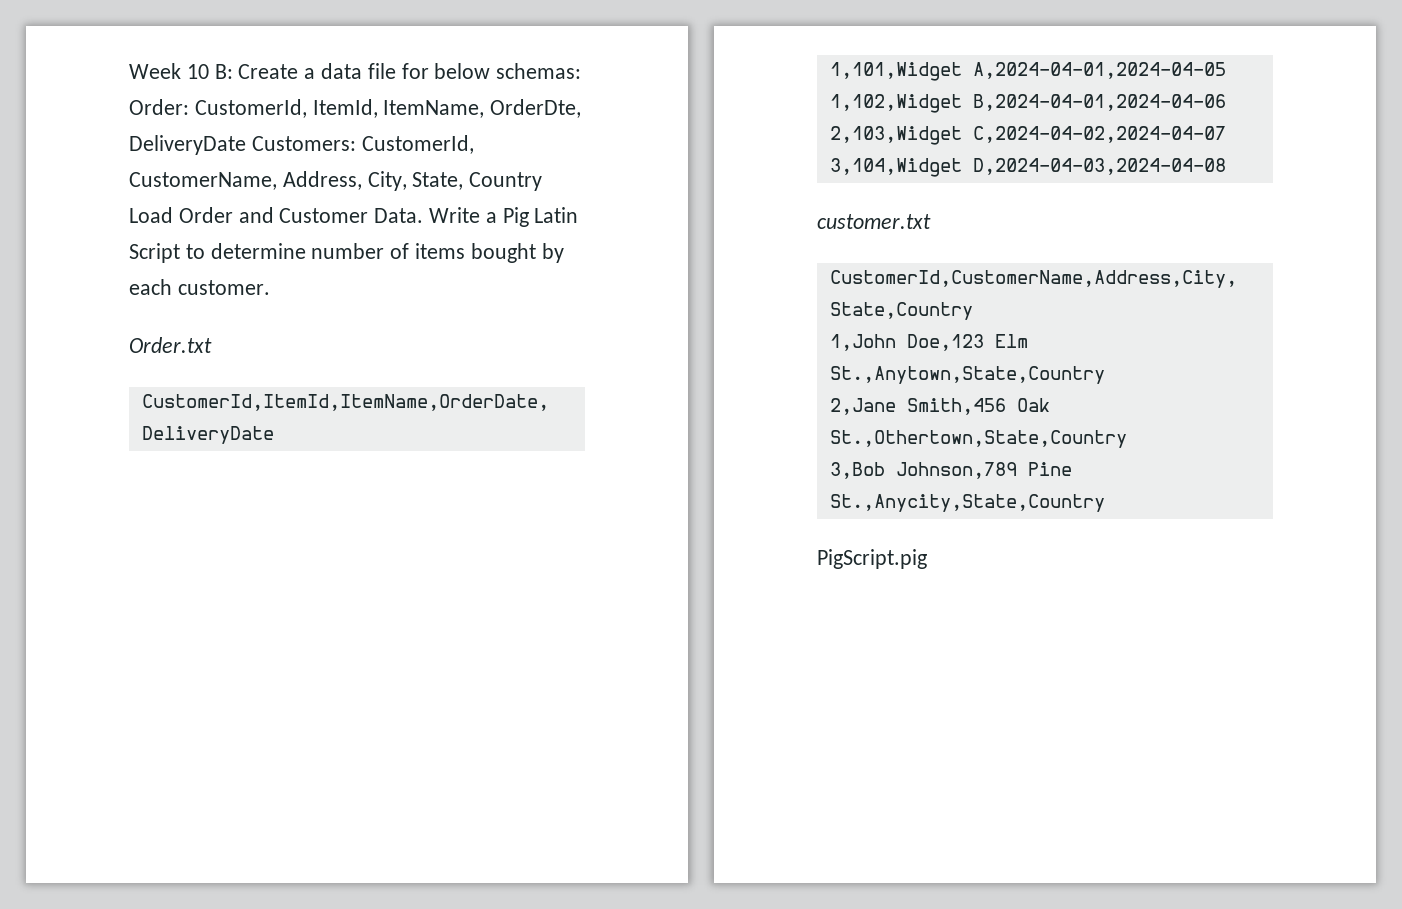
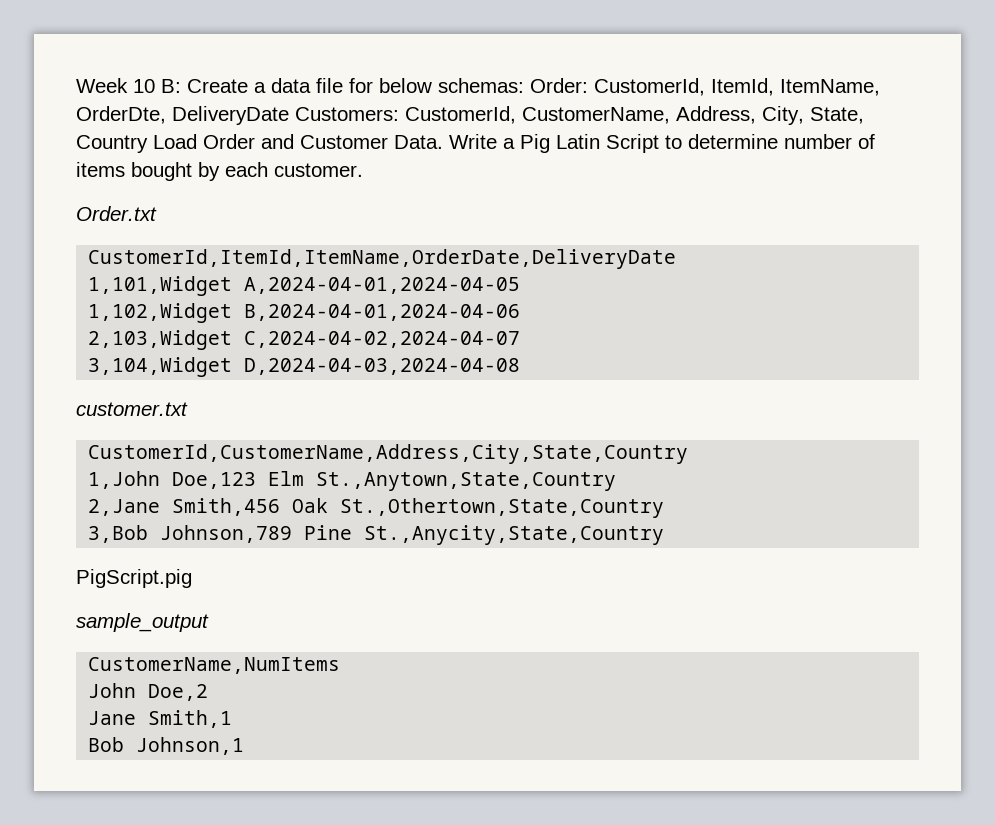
+ sample_output
+ CustomerName,NumItems
+ John Doe,2
+ Jane Smith,1
+ Bob Johnson,1

